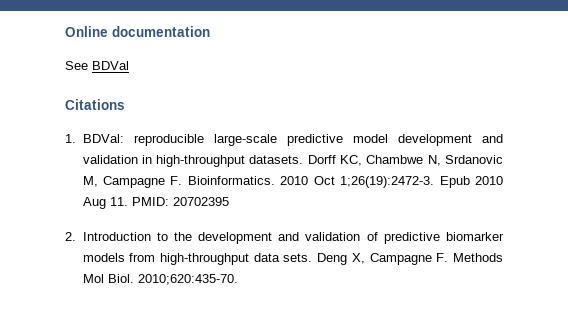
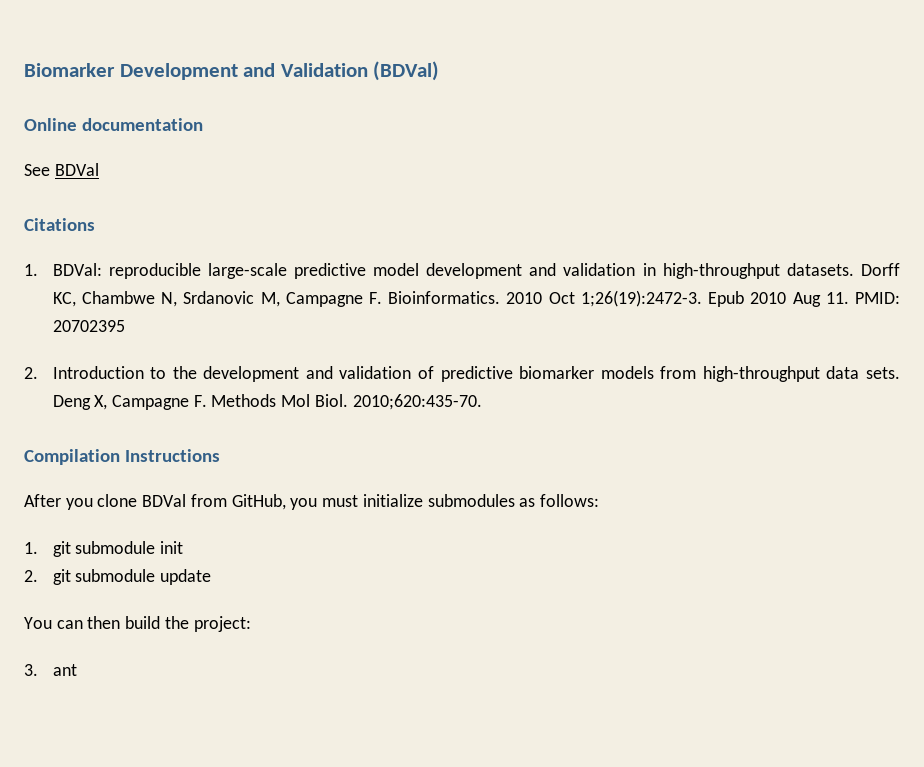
+ Biomarker Development and Validation (BDVal)
+ Compilation Instructions
+ After you clone BDVal from GitHub, you must initialize submodules as follows:
+ 1. git submodule init
+ 2. git submodule update
+ You can then build the project:
+ 3. ant

